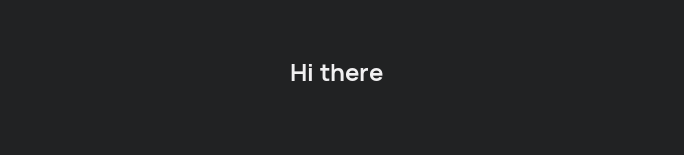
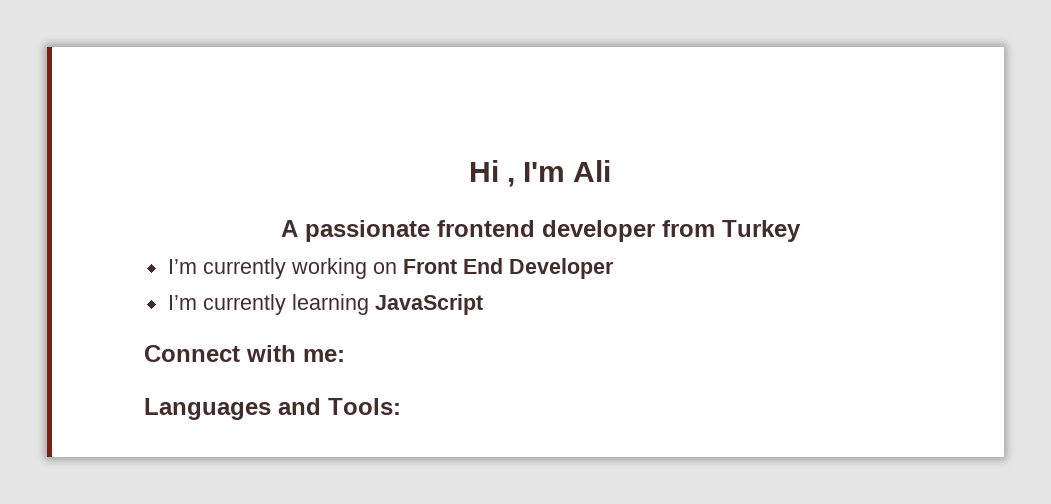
- Hi there
+ Hi , I'm Ali
+ A passionate frontend developer from Turkey
+ I’m currently working on Front End Developer
+ I’m currently learning JavaScript
+ Connect with me:
+ Languages and Tools:

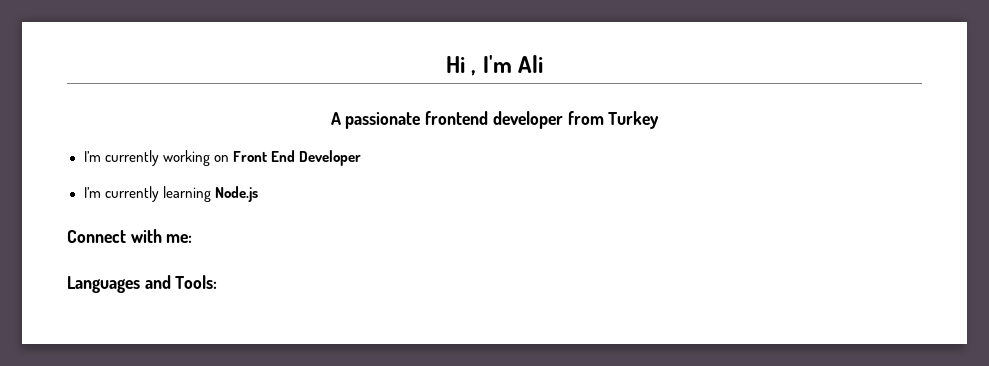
- I’m currently learning JavaScript
+ I’m currently learning Node.js

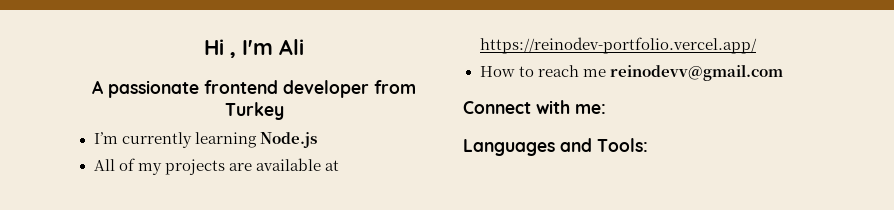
- I’m currently working on Front End Developer
  I’m currently learning Node.js
+ All of my projects are available at https://reinodev-portfolio.vercel.app/
+ How to reach me reinodevv@gmail.com

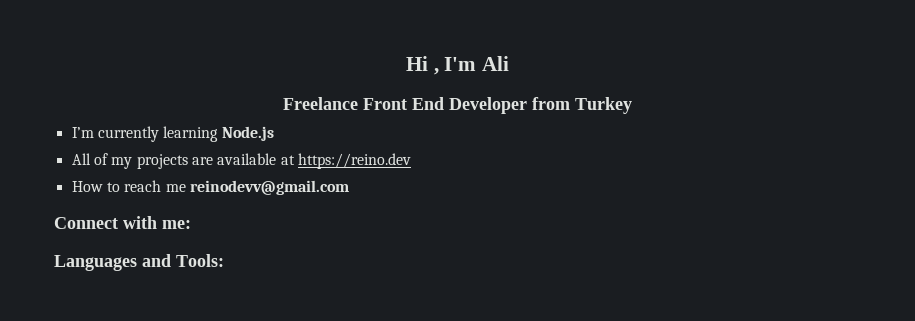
- A passionate frontend developer from Turkey
+ Freelance Front End Developer from Turkey
- All of my projects are available at https://reinodev-portfolio.vercel.app/
+ All of my projects are available at https://reino.dev

